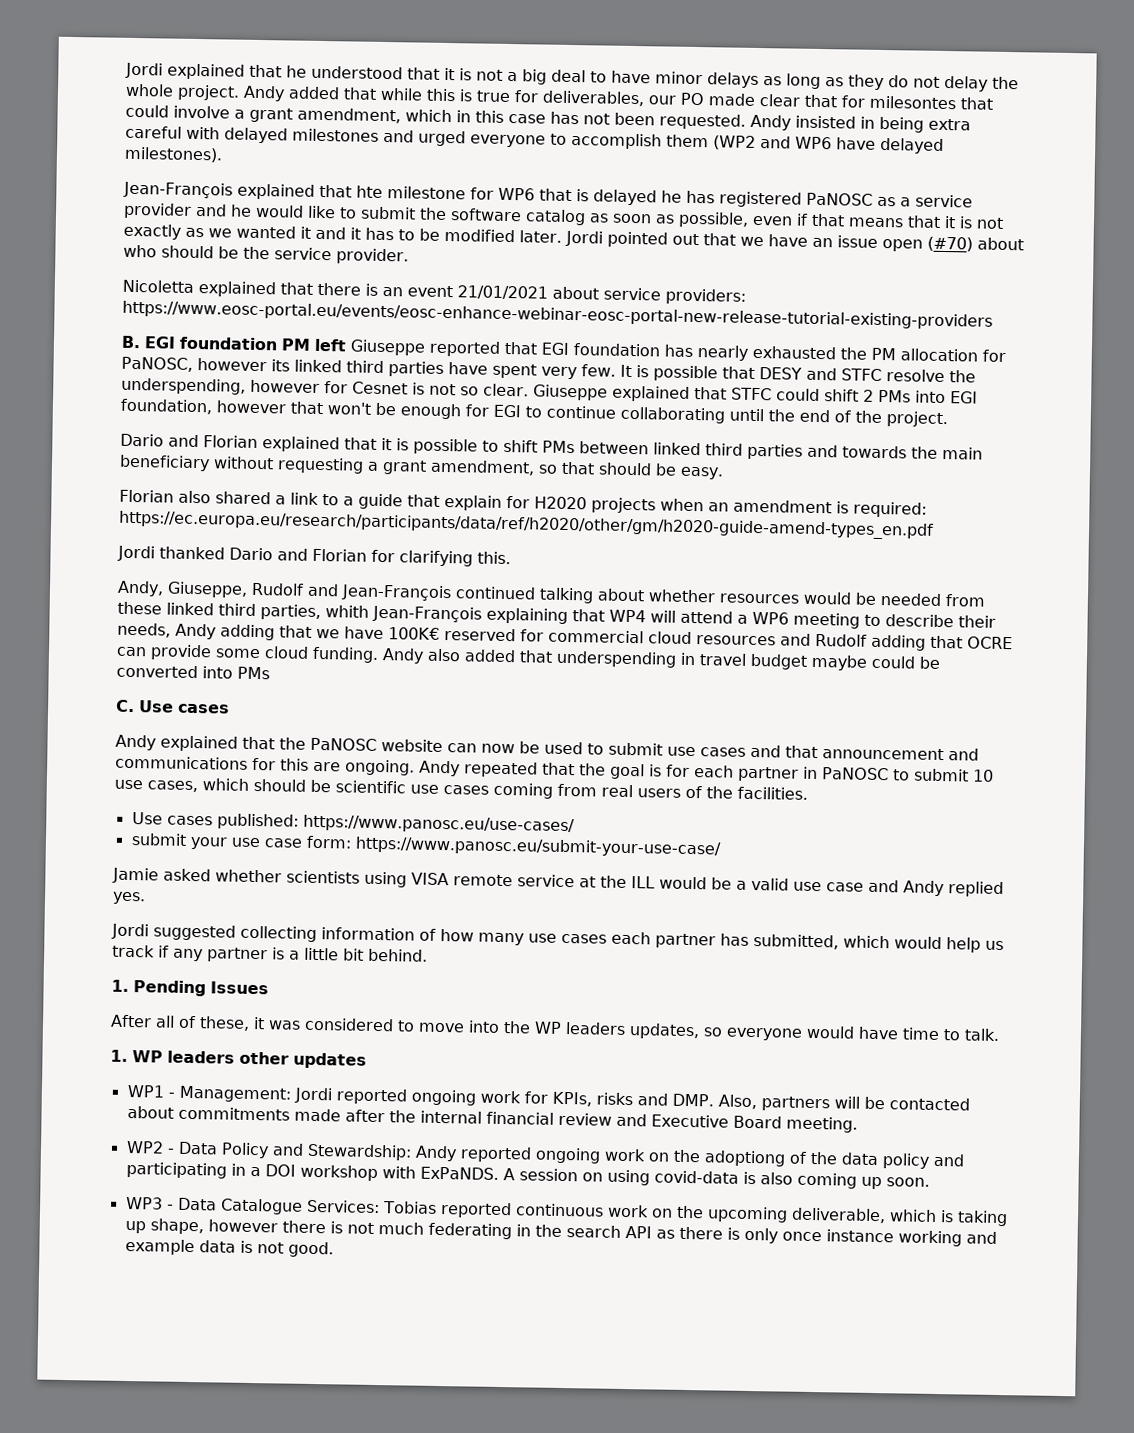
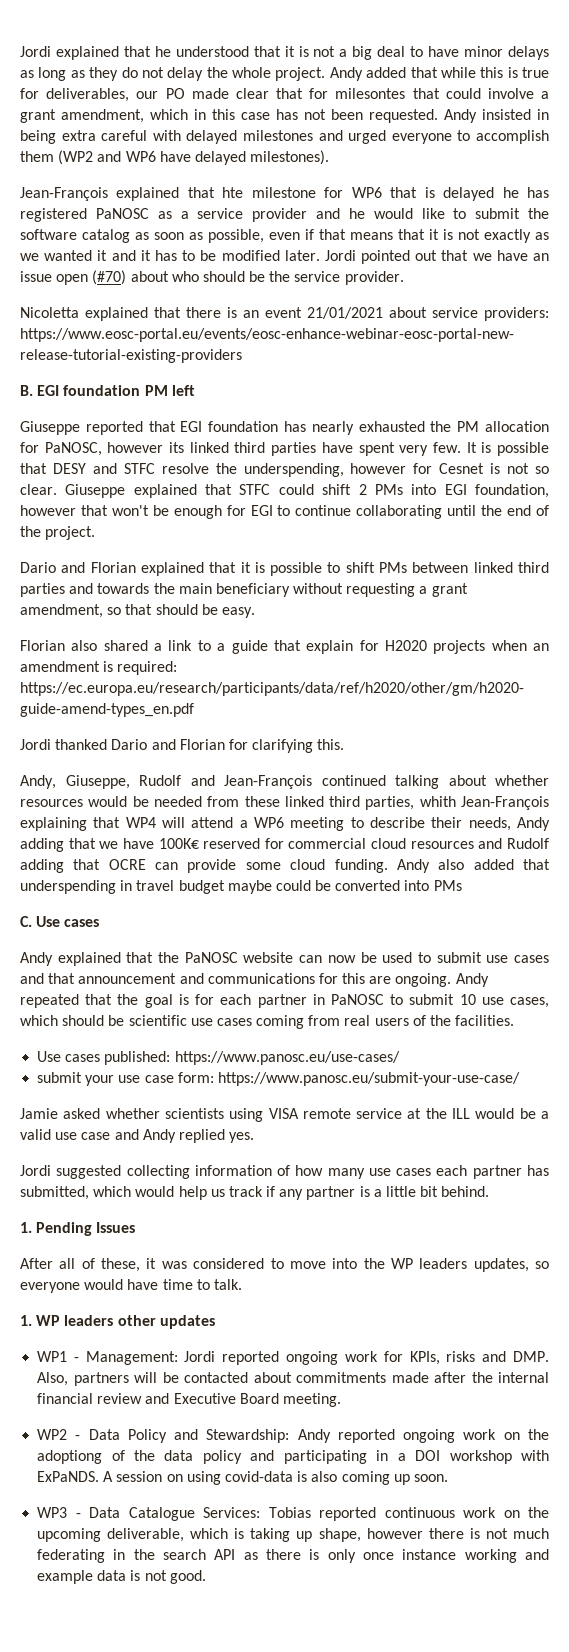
- B. EGI foundation PM left Giuseppe reported that EGI foundation has nearly exhausted the PM allocation for PaNOSC, however its linked third parties have spent very few.
+ B. EGI foundation PM left
+ Giuseppe reported that EGI foundation has nearly exhausted the PM allocation for PaNOSC, however its linked third parties have spent very few.

